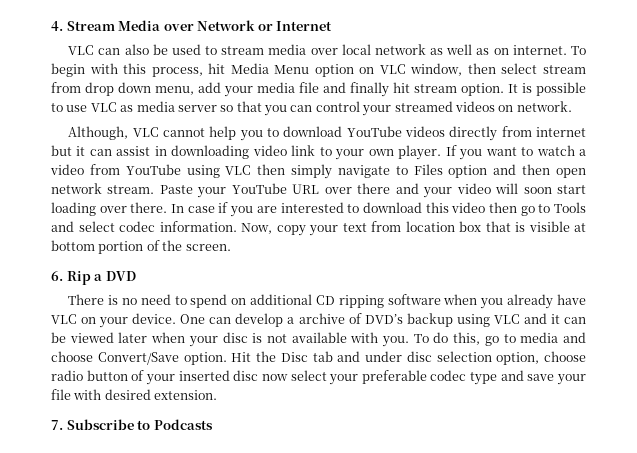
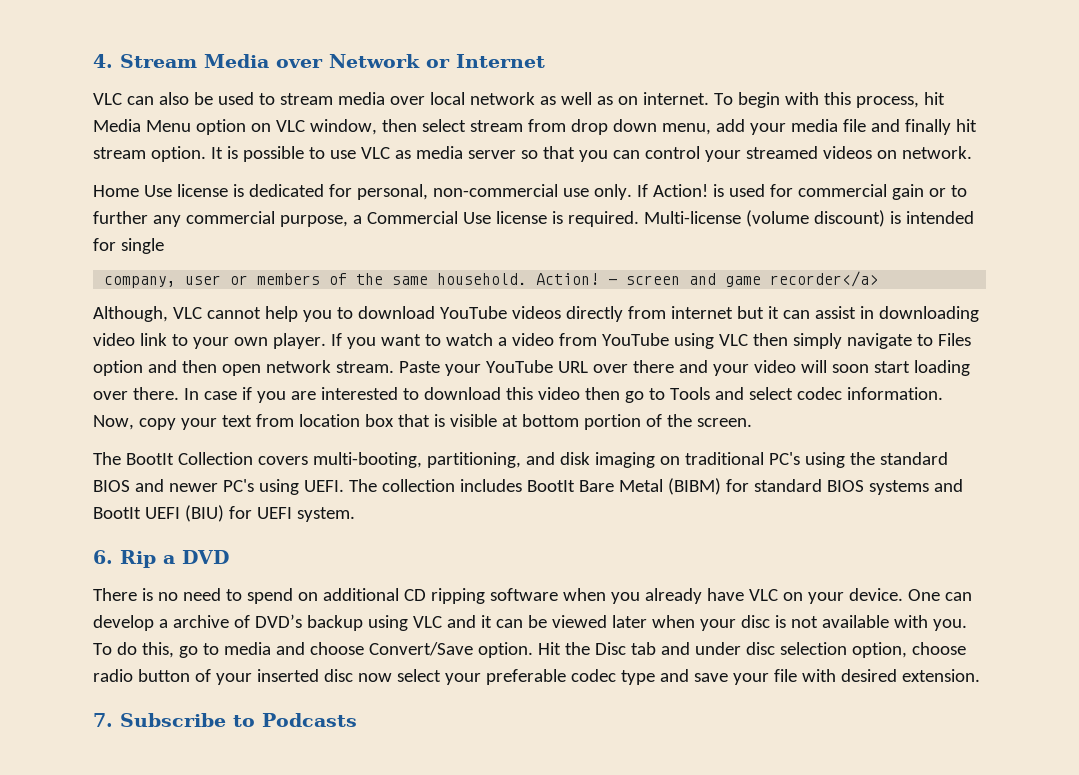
+ Home Use license is dedicated for personal, non-commercial use only. If Action! is used for commercial gain or to further any commercial purpose, a Commercial Use license is required. Multi-license (volume discount) is intended for single
+ company, user or members of the same household. Action! - screen and game recorder</a>
+ The BootIt Collection covers multi-booting, partitioning, and disk imaging on traditional PC's using the standard BIOS and newer PC's using UEFI. The collection includes BootIt Bare Metal (BIBM) for standard BIOS systems and BootIt UEFI (BIU) for UEFI system.

